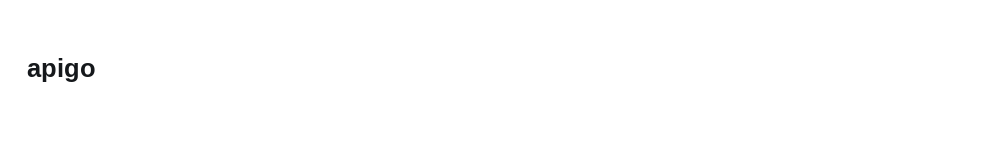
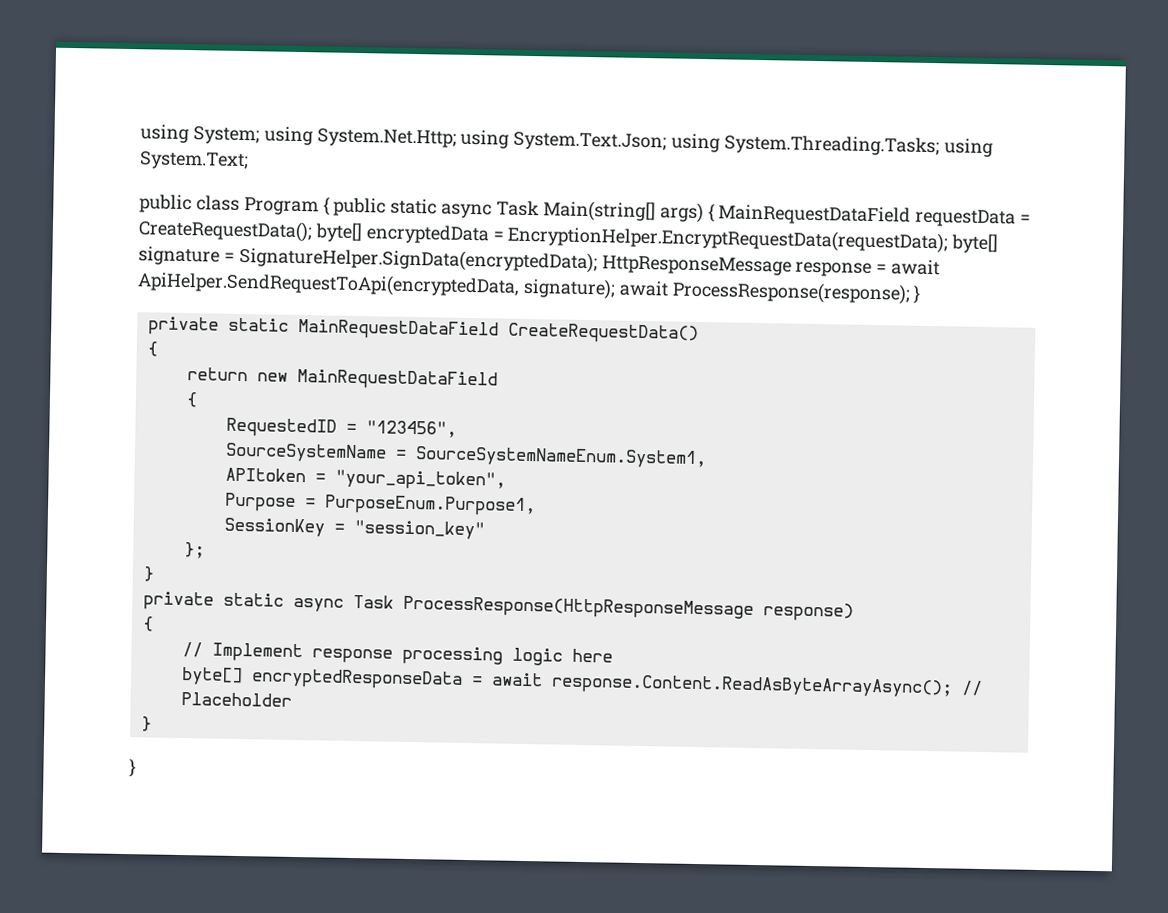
- apigo
+ using System; using System.Net.Http; using System.Text.Json; using System.Threading.Tasks; using System.Text;
+ public class Program { public static async Task Main(string[] args) { MainRequestDataField requestData = CreateRequestData(); byte[] encryptedData = EncryptionHelper.EncryptRequestData(requestData); byte[] signature = SignatureHelper.SignData(encryptedData); HttpResponseMessage response = await ApiHelper.SendRequestToApi(encryptedData, signature); await ProcessResponse(response); }
+ private static MainRequestDataField CreateRequestData()
+ {
+ return new MainRequestDataField
+ {
+ RequestedID = "123456",
+ SourceSystemName = SourceSystemNameEnum.System1,
+ APItoken = "your_api_token",
+ Purpose = PurposeEnum.Purpose1,
+ SessionKey = "session_key"
+ };
+ }
+ private static async Task ProcessResponse(HttpResponseMessage response)
+ {
+ // Implement response processing logic here
+ byte[] encryptedResponseData = await response.Content.ReadAsByteArrayAsync(); // Placeholder
+ }
+ }

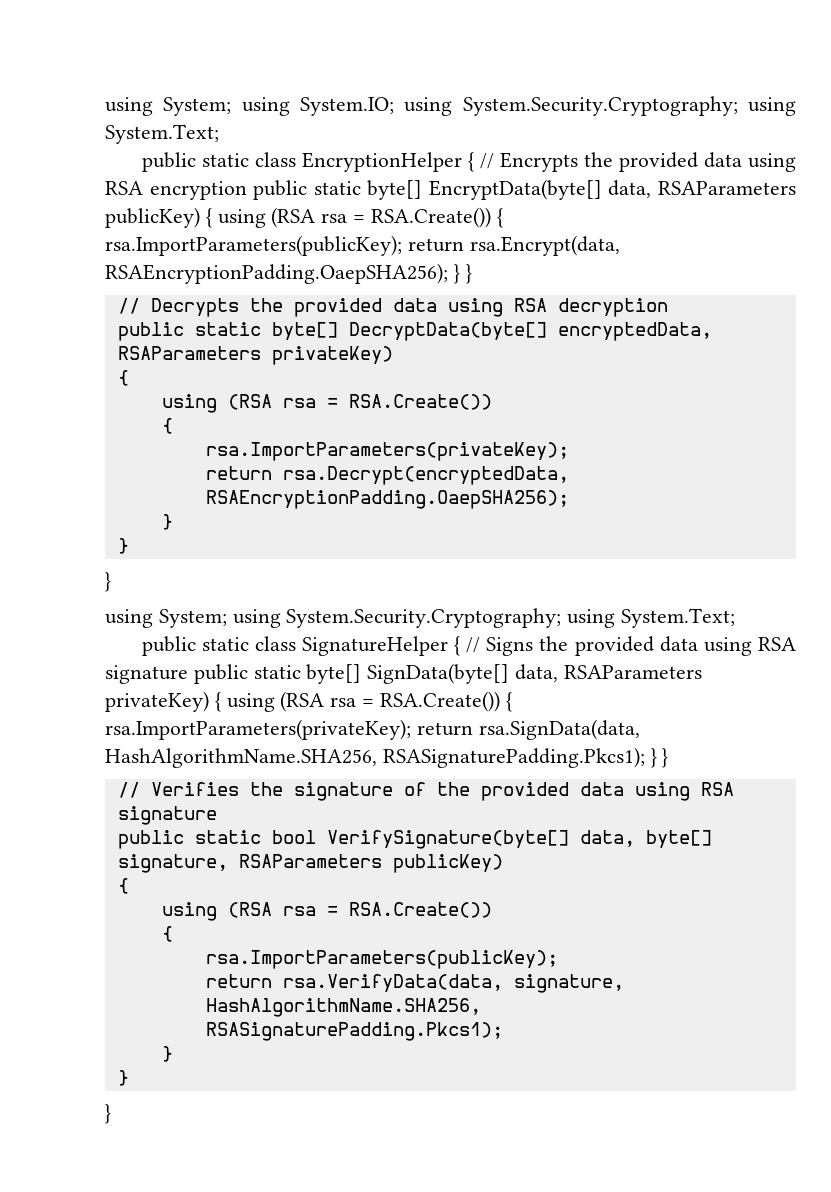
- using System; using System.Net.Http; using System.Text.Json; using System.Threading.Tasks; using System.Text;
- public class Program { public static async Task Main(string[] args) { MainRequestDataField requestData = CreateRequestData(); byte[] encryptedData = EncryptionHelper.EncryptRequestData(requestData); byte[] signature = SignatureHelper.SignData(encryptedData); HttpResponseMessage response = await ApiHelper.SendRequestToApi(encryptedData, signature); await ProcessResponse(response); }
- private static MainRequestDataField CreateRequestData()
+ using System; using System.IO; using System.Security.Cryptography; using System.Text;
+ public static class EncryptionHelper { // Encrypts the provided data using RSA encryption public static byte[] EncryptData(byte[] data, RSAParameters publicKey) { using (RSA rsa = RSA.Create()) { rsa.ImportParameters(publicKey); return rsa.Encrypt(data, RSAEncryptionPadding.OaepSHA256); } }
+ // Decrypts the provided data using RSA decryption
+ public static byte[] DecryptData(byte[] encryptedData, RSAParameters privateKey)
  {
- return new MainRequestDataField
+ using (RSA rsa = RSA.Create())
  {
- RequestedID = "123456",
- SourceSystemName = SourceSystemNameEnum.System1,
- APItoken = "your_api_token",
- Purpose = PurposeEnum.Purpose1,
- SessionKey = "session_key"
- };
+ rsa.ImportParameters(privateKey);
+ return rsa.Decrypt(encryptedData, RSAEncryptionPadding.OaepSHA256);
  }
- private static async Task ProcessResponse(HttpResponseMessage response)
+ }
+ }
+ using System; using System.Security.Cryptography; using System.Text;
+ public static class SignatureHelper { // Signs the provided data using RSA signature public static byte[] SignData(byte[] data, RSAParameters privateKey) { using (RSA rsa = RSA.Create()) { rsa.ImportParameters(privateKey); return rsa.SignData(data, HashAlgorithmName.SHA256, RSASignaturePadding.Pkcs1); } }
+ // Verifies the signature of the provided data using RSA signature
+ public static bool VerifySignature(byte[] data, byte[] signature, RSAParameters publicKey)
  {
- // Implement response processing logic here
- byte[] encryptedResponseData = await response.Content.ReadAsByteArrayAsync(); // Placeholder
+ using (RSA rsa = RSA.Create())
+ {
+ rsa.ImportParameters(publicKey);
+ return rsa.VerifyData(data, signature, HashAlgorithmName.SHA256, RSASignaturePadding.Pkcs1);
+ }

